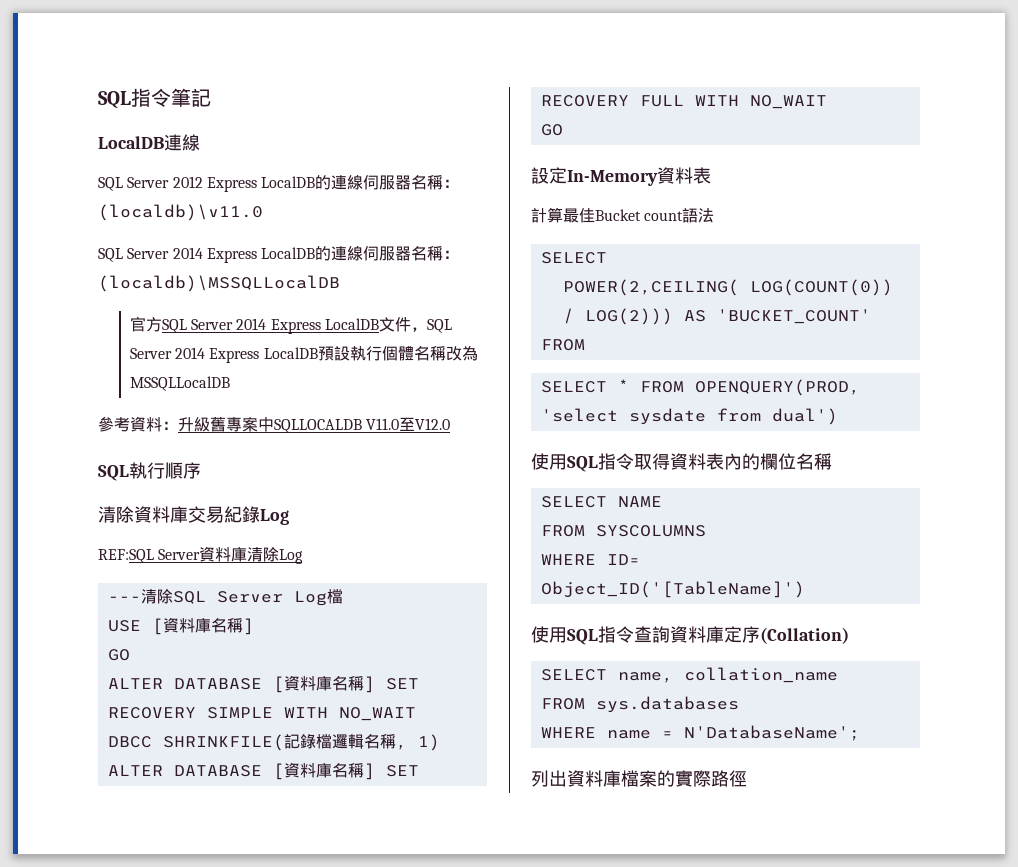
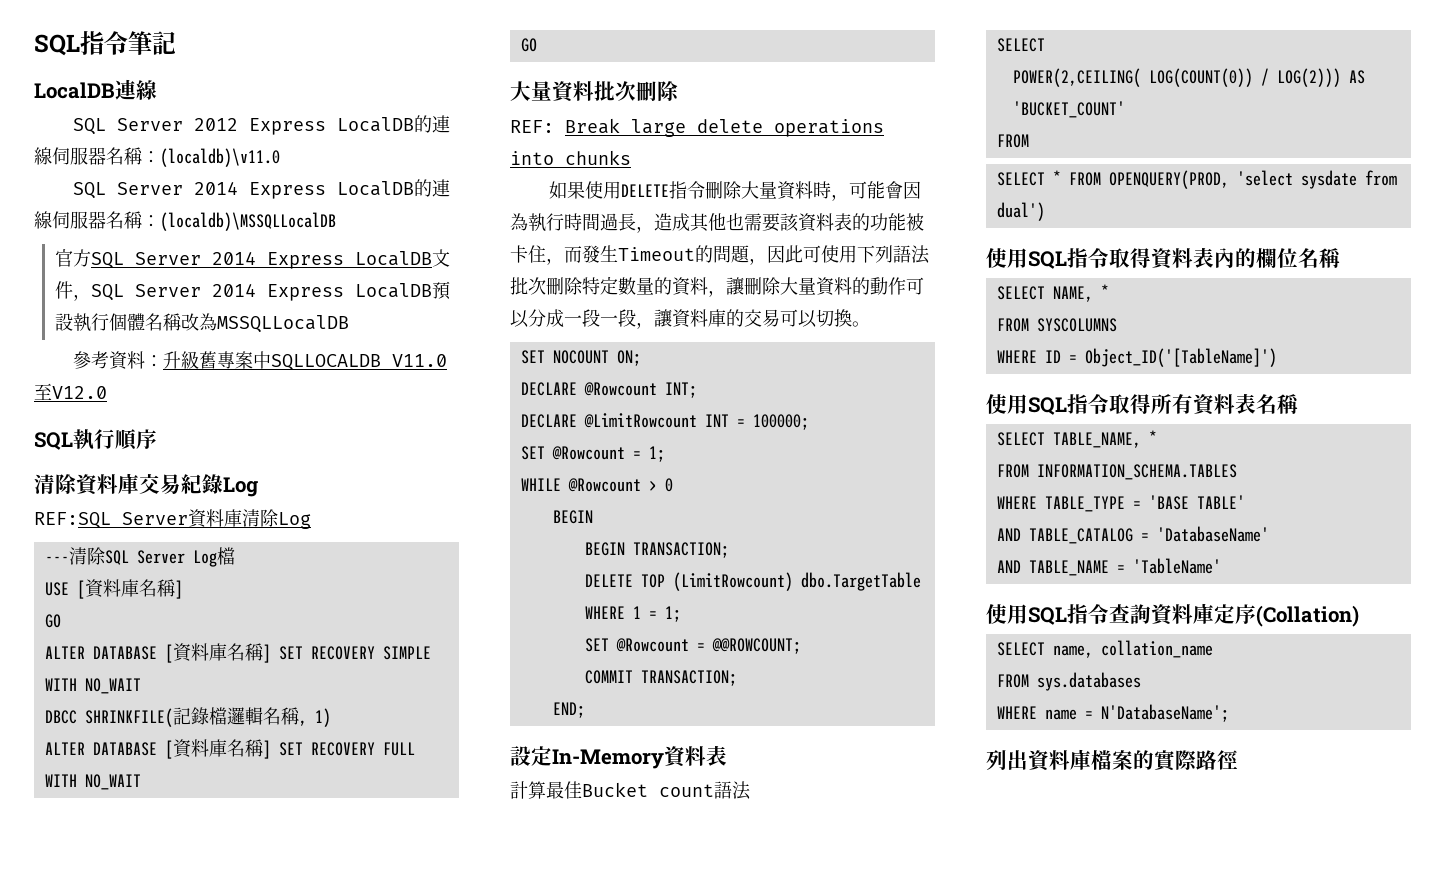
+ 大量資料批次刪除
+ REF: Break large delete operations into chunks
+ 如果使用DELETE指令刪除大量資料時，可能會因為執行時間過長，造成其他也需要該資料表的功能被卡住，而發生Timeout的問題，因此可使用下列語法批次刪除特定數量的資料，讓刪除大量資料的動作可以分成一段一段，讓資料庫的交易可以切換。
+ SET NOCOUNT ON;
+ DECLARE @Rowcount INT;
+ DECLARE @LimitRowcount INT = 100000;
+ SET @Rowcount = 1;
+ WHILE @Rowcount > 0
+ BEGIN
+ BEGIN TRANSACTION;
+ DELETE TOP (LimitRowcount) dbo.TargetTable WHERE 1 = 1;
+ SET @Rowcount = @@ROWCOUNT;
+ COMMIT TRANSACTION;
+ END;
- SELECT NAME
+ SELECT NAME, *
- WHERE ID= Object_ID('[TableName]')
+ WHERE ID = Object_ID('[TableName]')
+ 使用SQL指令取得所有資料表名稱
+ SELECT TABLE_NAME, *
+ FROM INFORMATION_SCHEMA.TABLES
+ WHERE TABLE_TYPE = 'BASE TABLE'
+ AND TABLE_CATALOG = 'DatabaseName'
+ AND TABLE_NAME = 'TableName'

